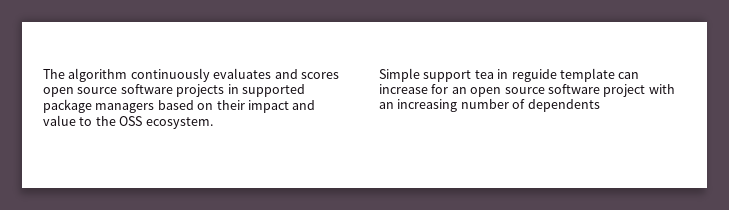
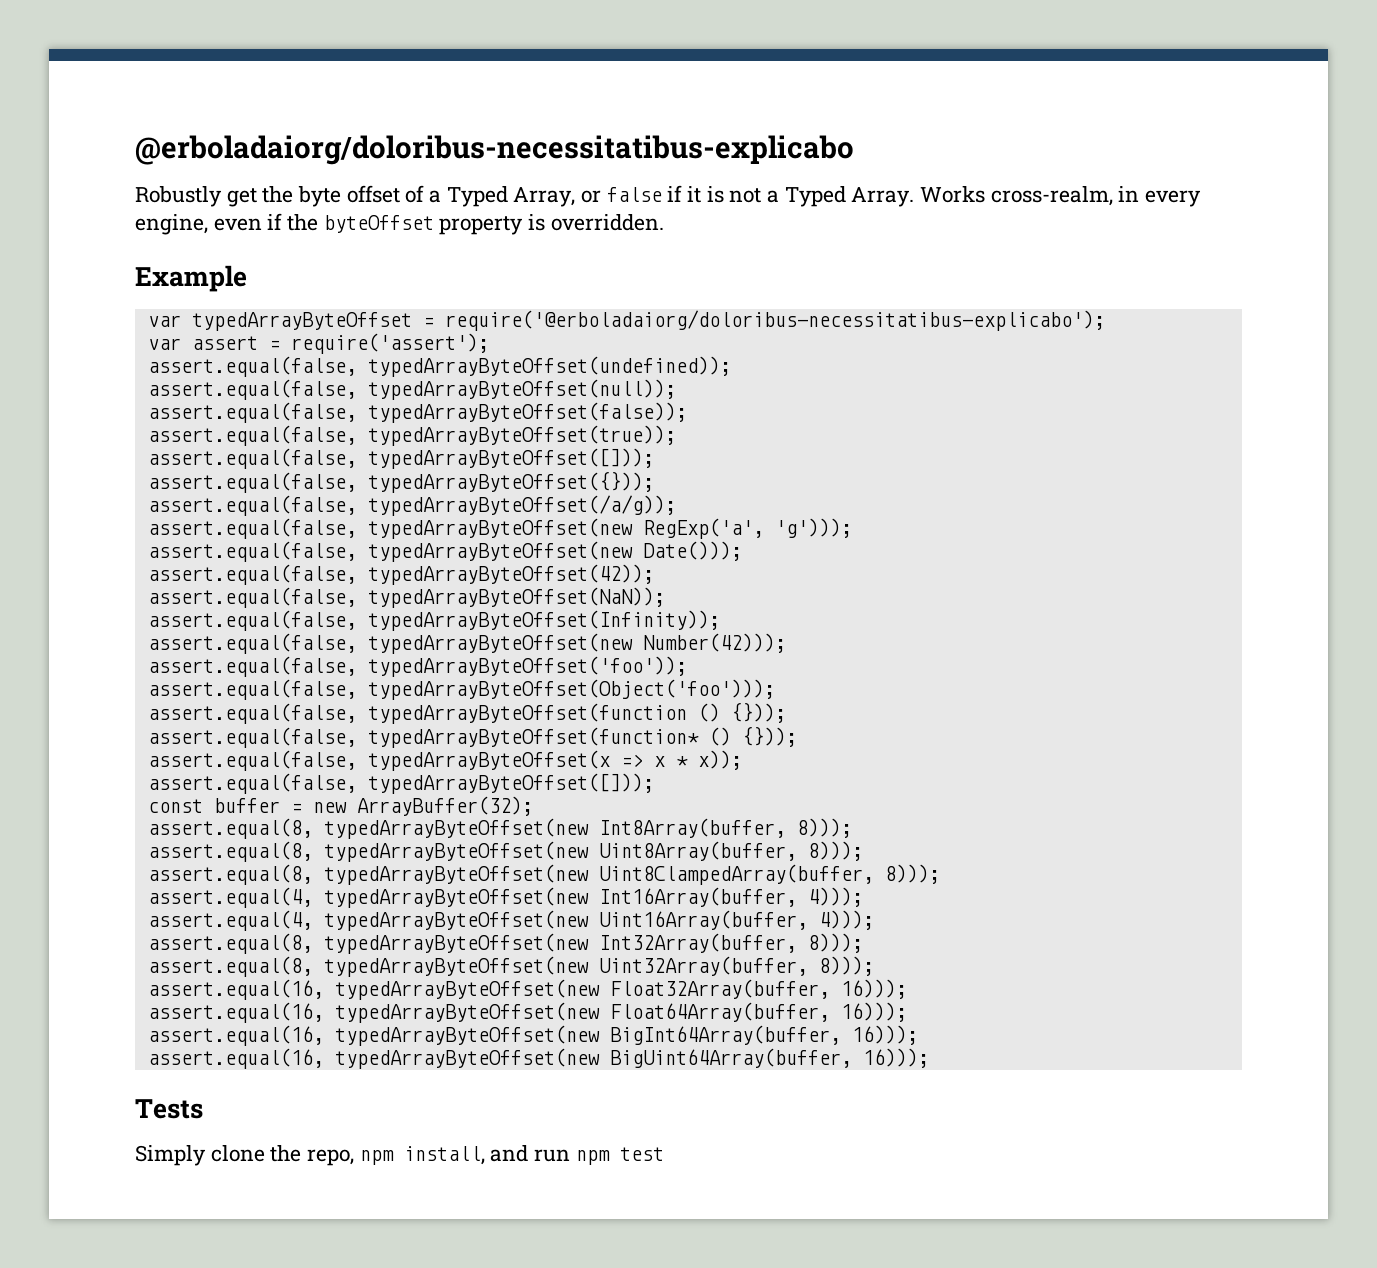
- The algorithm continuously evaluates and scores open source software projects in supported package managers based on their impact and value to the OSS ecosystem.
- Simple support tea in reguide template can increase for an open source software project with an increasing number of dependents
+ @erboladaiorg/doloribus-necessitatibus-explicabo
+ Robustly get the byte offset of a Typed Array, or false if it is not a Typed Array. Works cross-realm, in every engine, even if the byteOffset property is overridden.
+ Example
+ var typedArrayByteOffset = require('@erboladaiorg/doloribus-necessitatibus-explicabo');
+ var assert = require('assert');
+ assert.equal(false, typedArrayByteOffset(undefined));
+ assert.equal(false, typedArrayByteOffset(null));
+ assert.equal(false, typedArrayByteOffset(false));
+ assert.equal(false, typedArrayByteOffset(true));
+ assert.equal(false, typedArrayByteOffset([]));
+ assert.equal(false, typedArrayByteOffset({}));
+ assert.equal(false, typedArrayByteOffset(/a/g));
+ assert.equal(false, typedArrayByteOffset(new RegExp('a', 'g')));
+ assert.equal(false, typedArrayByteOffset(new Date()));
+ assert.equal(false, typedArrayByteOffset(42));
+ assert.equal(false, typedArrayByteOffset(NaN));
+ assert.equal(false, typedArrayByteOffset(Infinity));
+ assert.equal(false, typedArrayByteOffset(new Number(42)));
+ assert.equal(false, typedArrayByteOffset('foo'));
+ assert.equal(false, typedArrayByteOffset(Object('foo')));
+ assert.equal(false, typedArrayByteOffset(function () {}));
+ assert.equal(false, typedArrayByteOffset(function* () {}));
+ assert.equal(false, typedArrayByteOffset(x => x * x));
+ assert.equal(false, typedArrayByteOffset([]));
+ const buffer = new ArrayBuffer(32);
+ assert.equal(8, typedArrayByteOffset(new Int8Array(buffer, 8)));
+ assert.equal(8, typedArrayByteOffset(new Uint8Array(buffer, 8)));
+ assert.equal(8, typedArrayByteOffset(new Uint8ClampedArray(buffer, 8)));
+ assert.equal(4, typedArrayByteOffset(new Int16Array(buffer, 4)));
+ assert.equal(4, typedArrayByteOffset(new Uint16Array(buffer, 4)));
+ assert.equal(8, typedArrayByteOffset(new Int32Array(buffer, 8)));
+ assert.equal(8, typedArrayByteOffset(new Uint32Array(buffer, 8)));
+ assert.equal(16, typedArrayByteOffset(new Float32Array(buffer, 16)));
+ assert.equal(16, typedArrayByteOffset(new Float64Array(buffer, 16)));
+ assert.equal(16, typedArrayByteOffset(new BigInt64Array(buffer, 16)));
+ assert.equal(16, typedArrayByteOffset(new BigUint64Array(buffer, 16)));
+ Tests
+ Simply clone the repo, npm install, and run npm test

